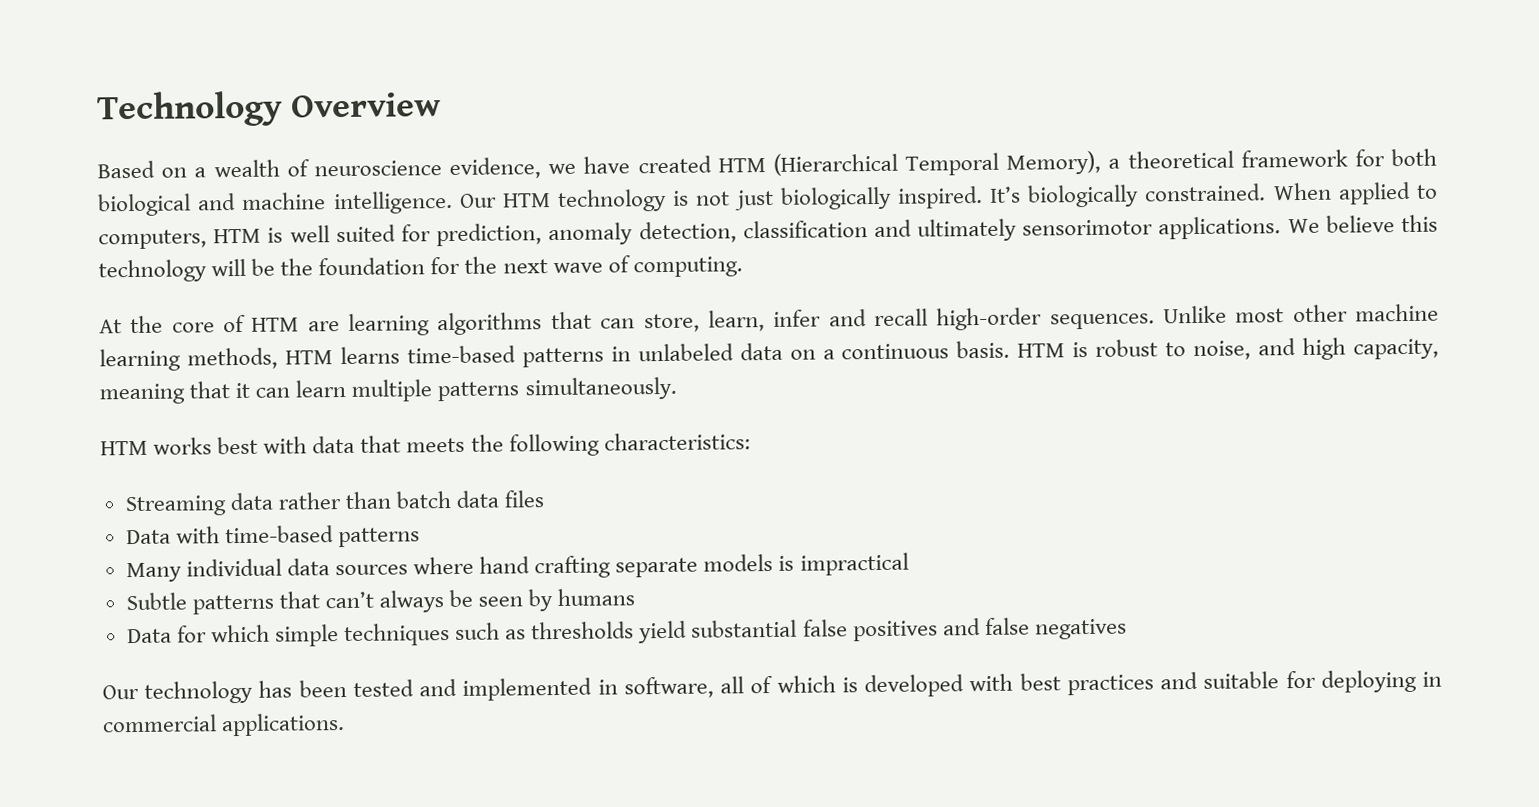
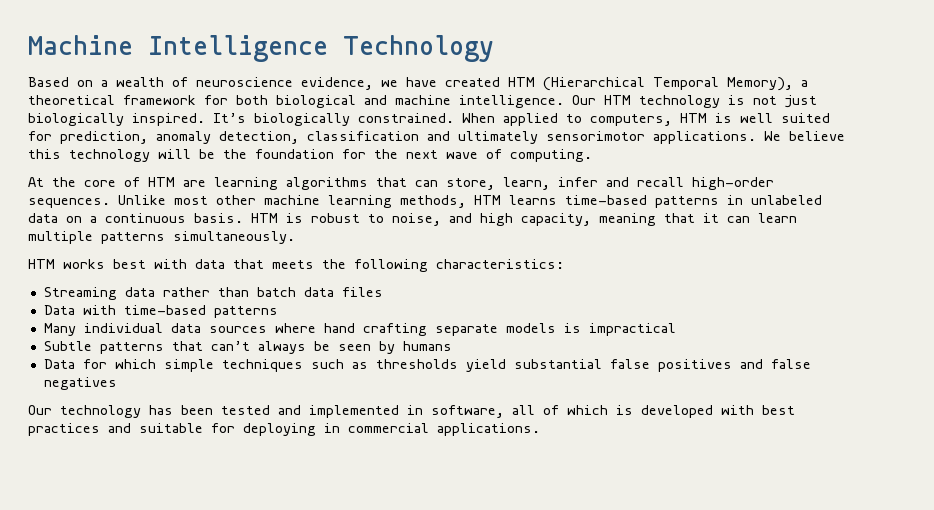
- Technology Overview
+ Machine Intelligence Technology

